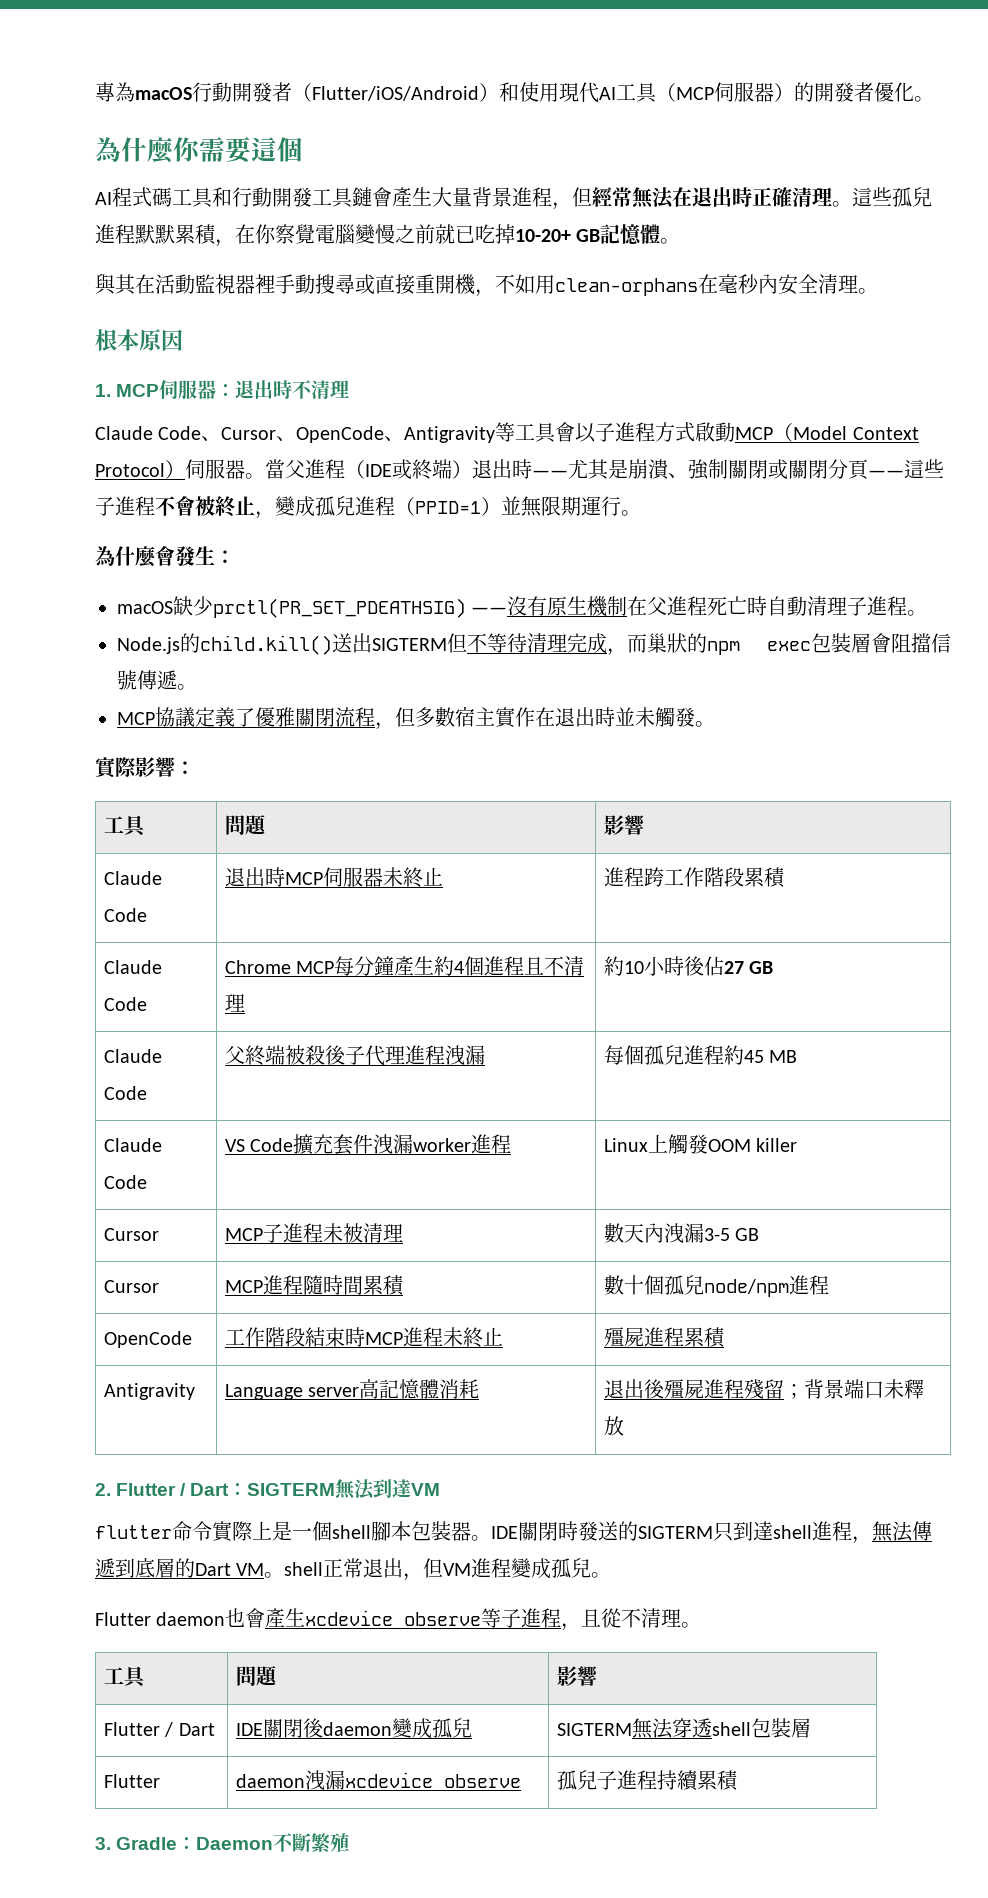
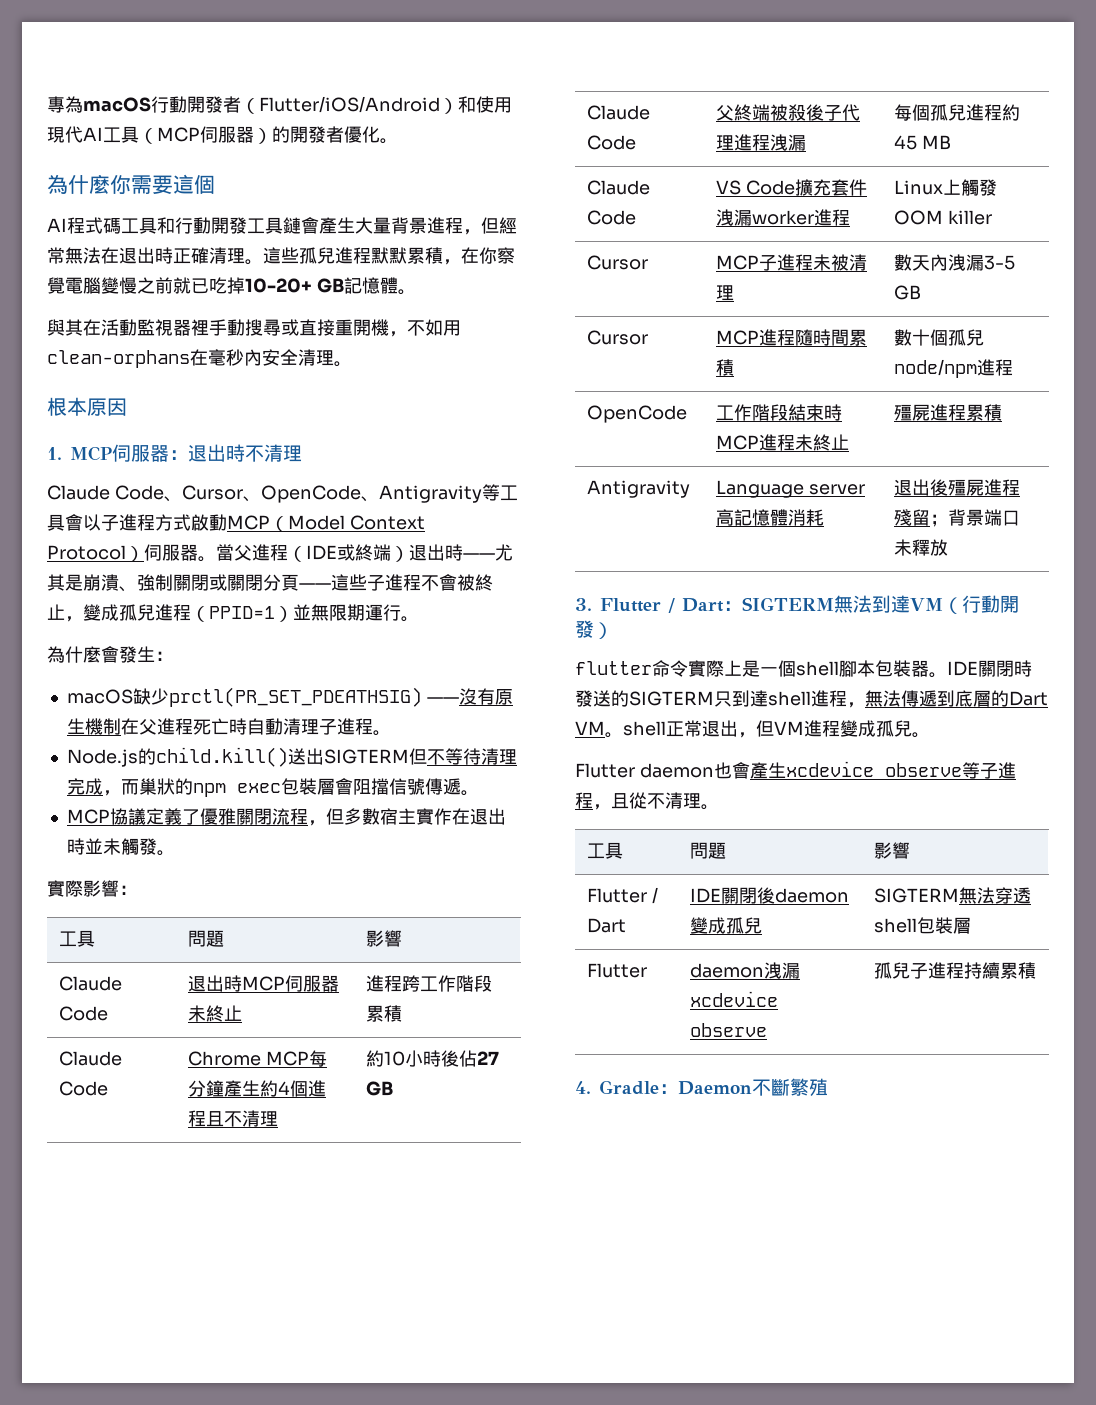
- 2. Flutter / Dart：SIGTERM無法到達VM
+ 3. Flutter / Dart：SIGTERM無法到達VM（行動開發）
- 3. Gradle：Daemon不斷繁殖
+ 4. Gradle：Daemon不斷繁殖

